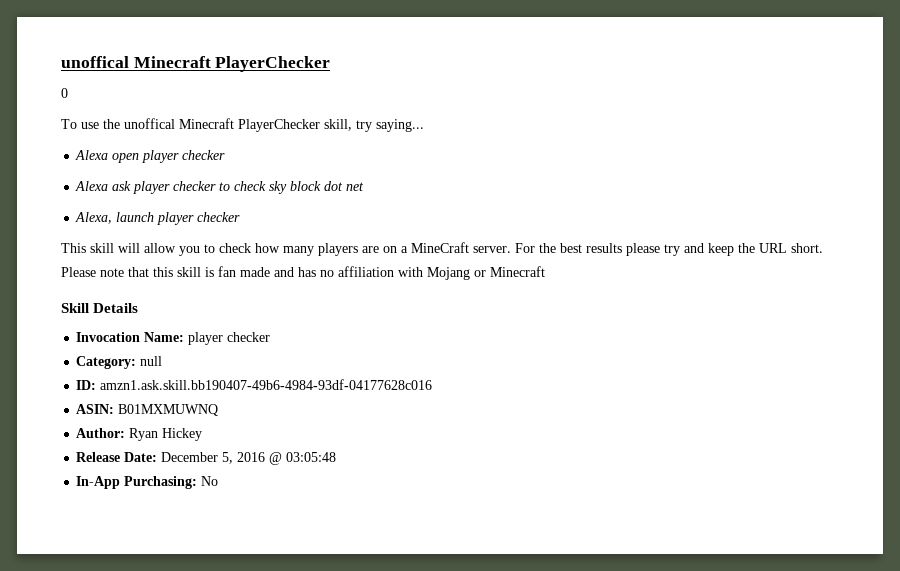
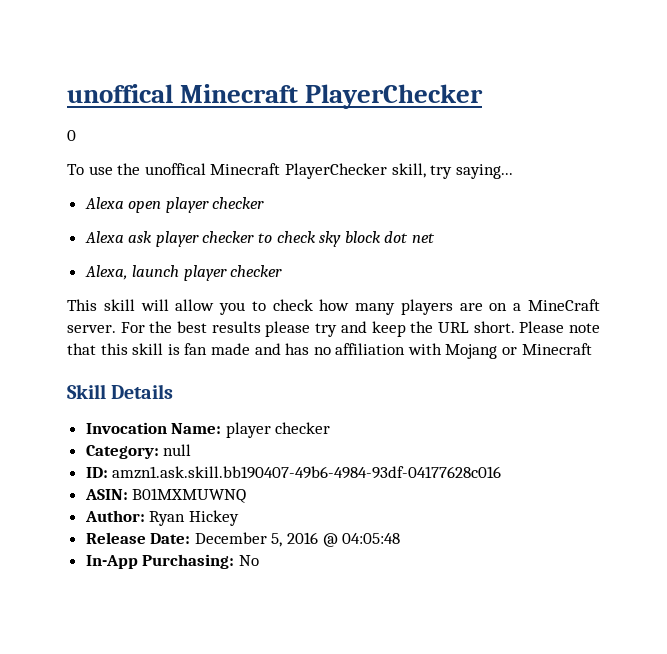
- Release Date: December 5, 2016 @ 03:05:48
+ Release Date: December 5, 2016 @ 04:05:48

